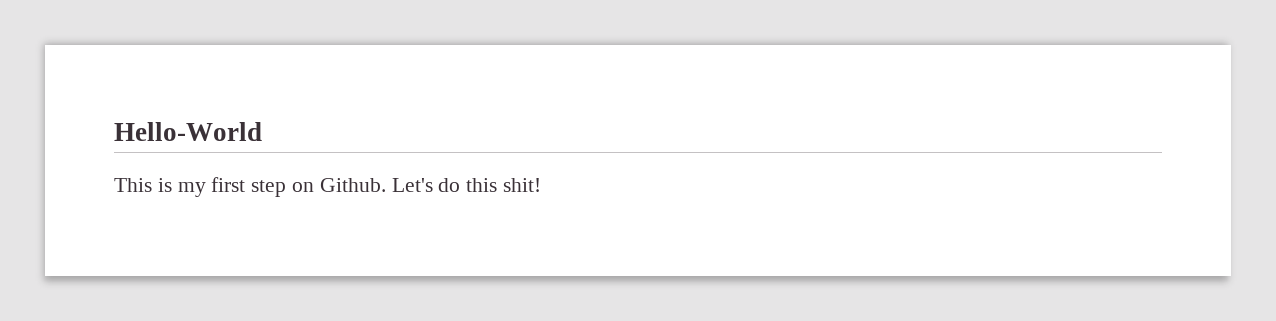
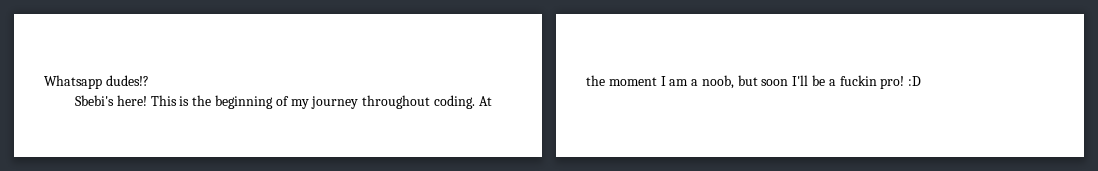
- Hello-World
- This is my first step on Github. Let's do this shit!
+ Whatsapp dudes!?
+ Sbebi's here! This is the beginning of my journey throughout coding. At the moment I am a noob, but soon I'll be a fuckin pro! :D

